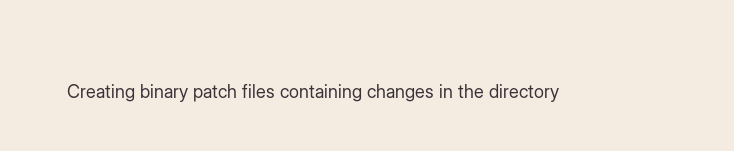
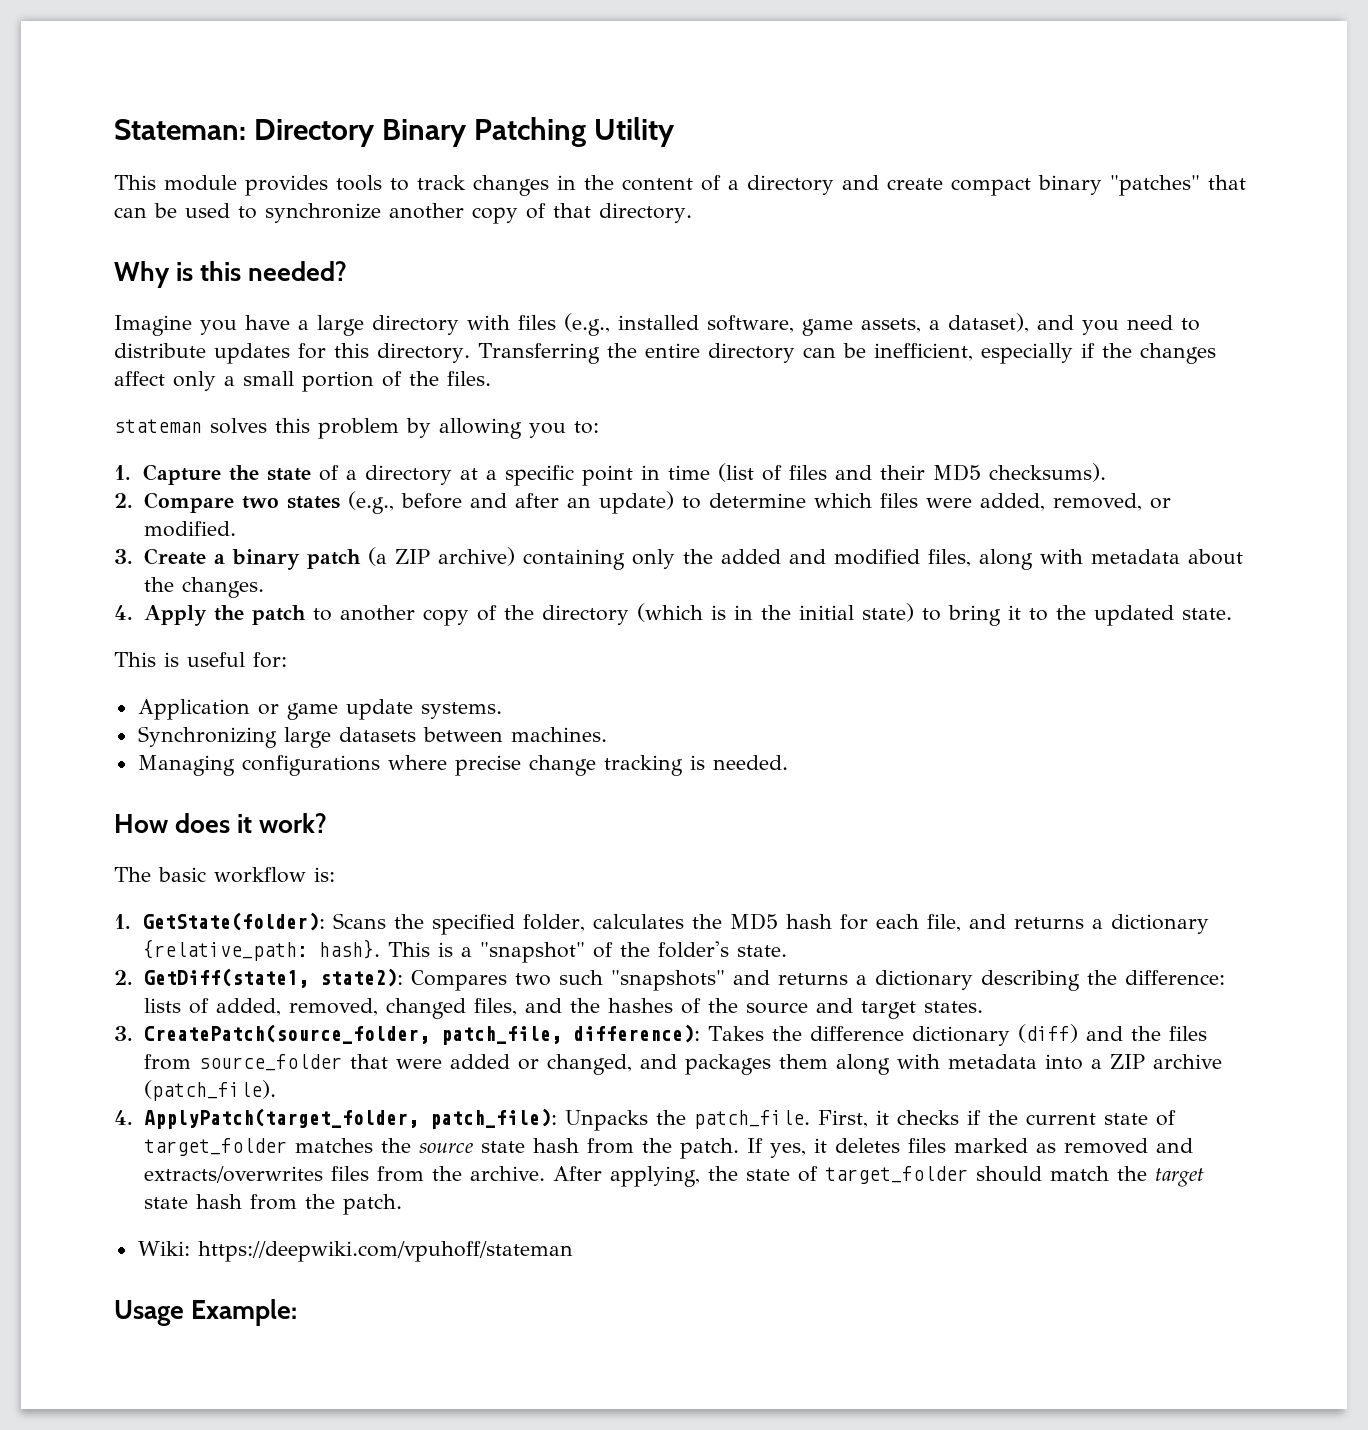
- Creating binary patch files containing changes in the directory
+ Stateman: Directory Binary Patching Utility
+ This module provides tools to track changes in the content of a directory and create compact binary "patches" that can be used to synchronize another copy of that directory.
+ Why is this needed?
+ Imagine you have a large directory with files (e.g., installed software, game assets, a dataset), and you need to distribute updates for this directory. Transferring the entire directory can be inefficient, especially if the changes affect only a small portion of the files.
+ stateman solves this problem by allowing you to:
+ 1. Capture the state of a directory at a specific point in time (list of files and their MD5 checksums).
+ 2. Compare two states (e.g., before and after an update) to determine which files were added, removed, or modified.
+ 3. Create a binary patch (a ZIP archive) containing only the added and modified files, along with metadata about the changes.
+ 4. Apply the patch to another copy of the directory (which is in the initial state) to bring it to the updated state.
+ This is useful for:
+ Application or game update systems.
+ Synchronizing large datasets between machines.
+ Managing configurations where precise change tracking is needed.
+ How does it work?
+ The basic workflow is:
+ 1. GetState(folder): Scans the specified folder, calculates the MD5 hash for each file, and returns a dictionary {relative_path: hash}. This is a "snapshot" of the folder's state.
+ 2. GetDiff(state1, state2): Compares two such "snapshots" and returns a dictionary describing the difference: lists of added, removed, changed files, and the hashes of the source and target states.
+ 3. CreatePatch(source_folder, patch_file, difference): Takes the difference dictionary (diff) and the files from source_folder that were added or changed, and packages them along with metadata into a ZIP archive (patch_file).
+ 4. ApplyPatch(target_folder, patch_file): Unpacks the patch_file. First, it checks if the current state of target_folder matches the source state hash from the patch. If yes, it deletes files marked as removed and extracts/overwrites files from the archive. After applying, the state of target_folder should match the target state hash from the patch.
+ Wiki: https://deepwiki.com/vpuhoff/stateman
+ Usage Example:

